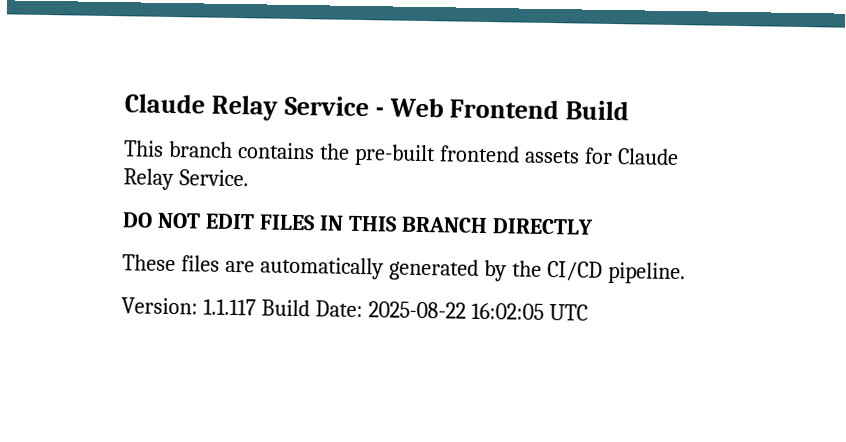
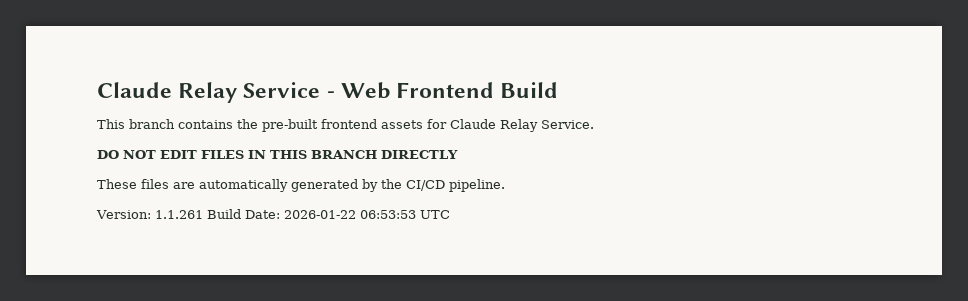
- Version: 1.1.117 Build Date: 2025-08-22 16:02:05 UTC
+ Version: 1.1.261 Build Date: 2026-01-22 06:53:53 UTC

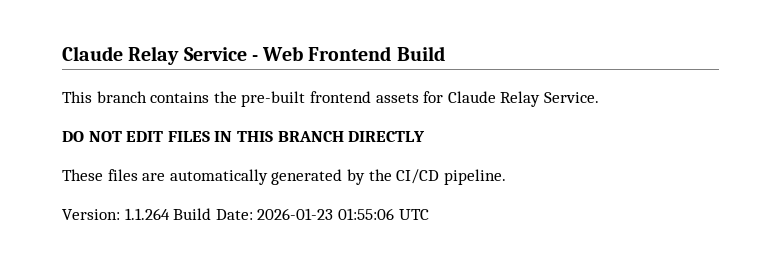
- Version: 1.1.261 Build Date: 2026-01-22 06:53:53 UTC
+ Version: 1.1.264 Build Date: 2026-01-23 01:55:06 UTC

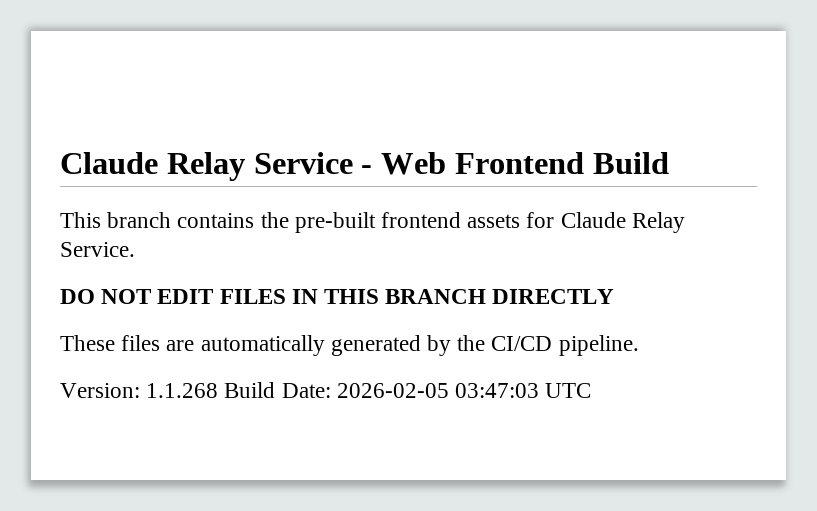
- Version: 1.1.264 Build Date: 2026-01-23 01:55:06 UTC
+ Version: 1.1.268 Build Date: 2026-02-05 03:47:03 UTC

